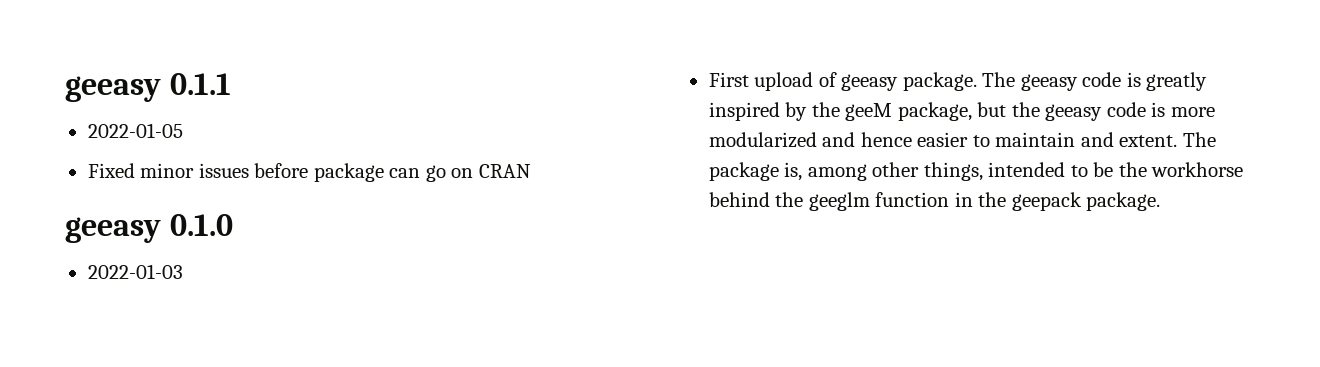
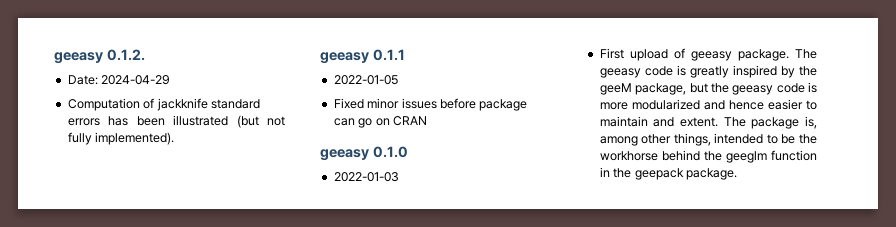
+ geeasy 0.1.2.
+ Date: 2024-04-29
+ Computation of jackknife standard errors has been illustrated (but not fully implemented).

